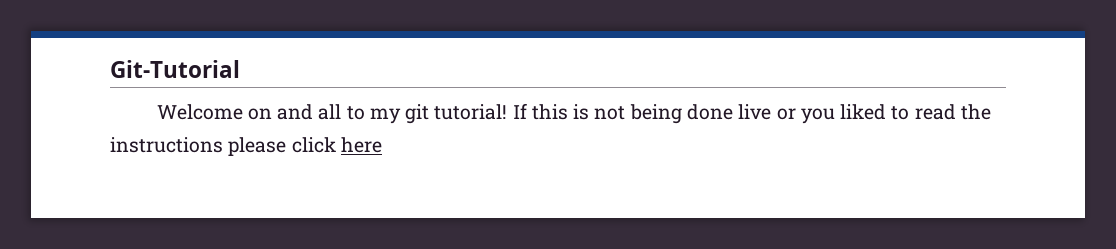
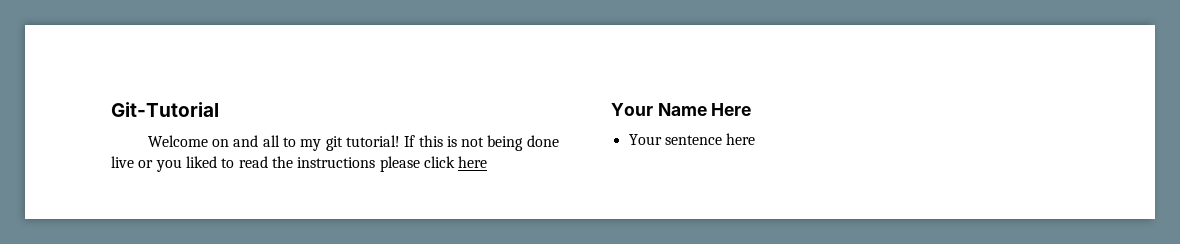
+ Your Name Here
+ Your sentence here

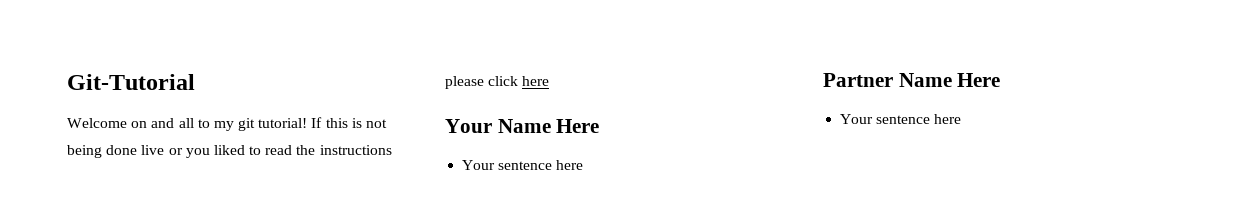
+ Partner Name Here
+ Your sentence here

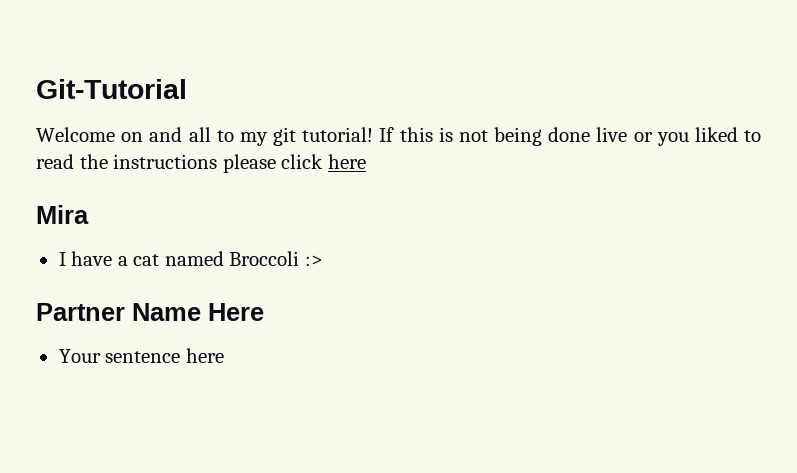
- Your Name Here
- Your sentence here
+ Mira
+ I have a cat named Broccoli :>

